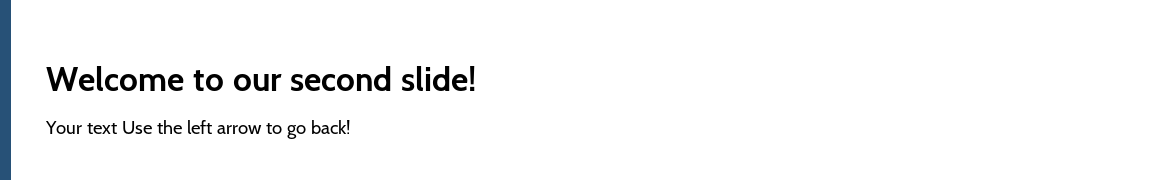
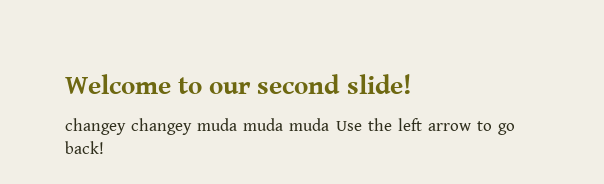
- Your text Use the left arrow to go back!
+ changey changey muda muda muda Use the left arrow to go back!

